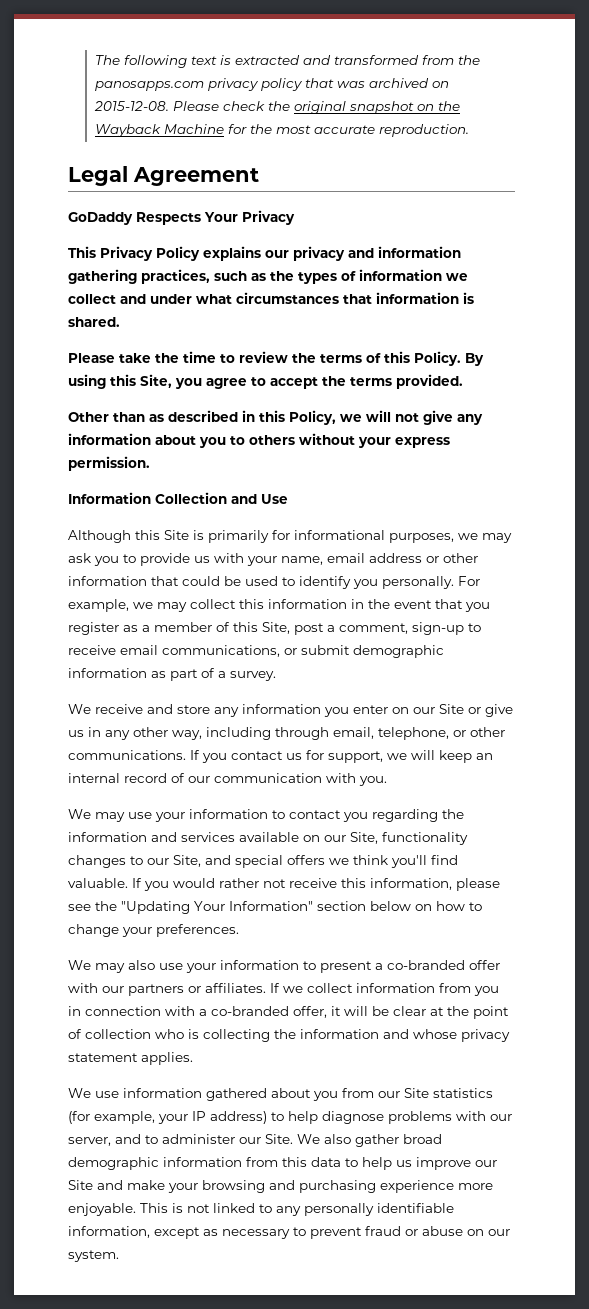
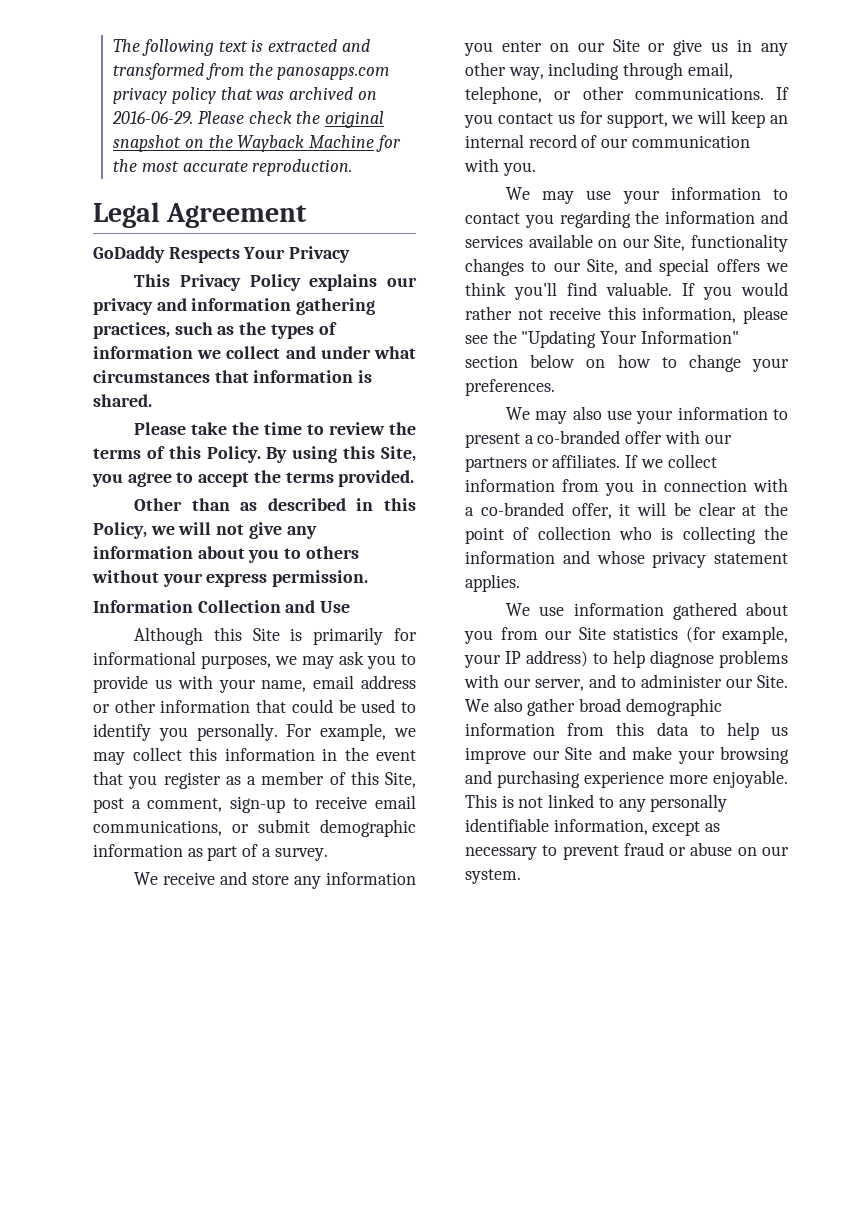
- The following text is extracted and transformed from the panosapps.com privacy policy that was archived on 2015-12-08.
+ The following text is extracted and transformed from the panosapps.com privacy policy that was archived on 2016-06-29.

